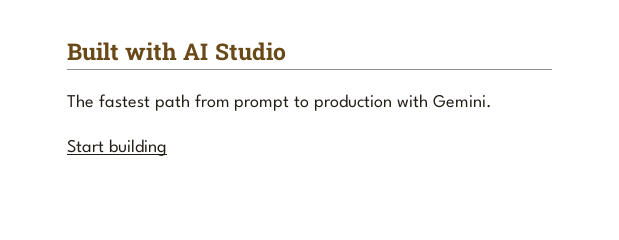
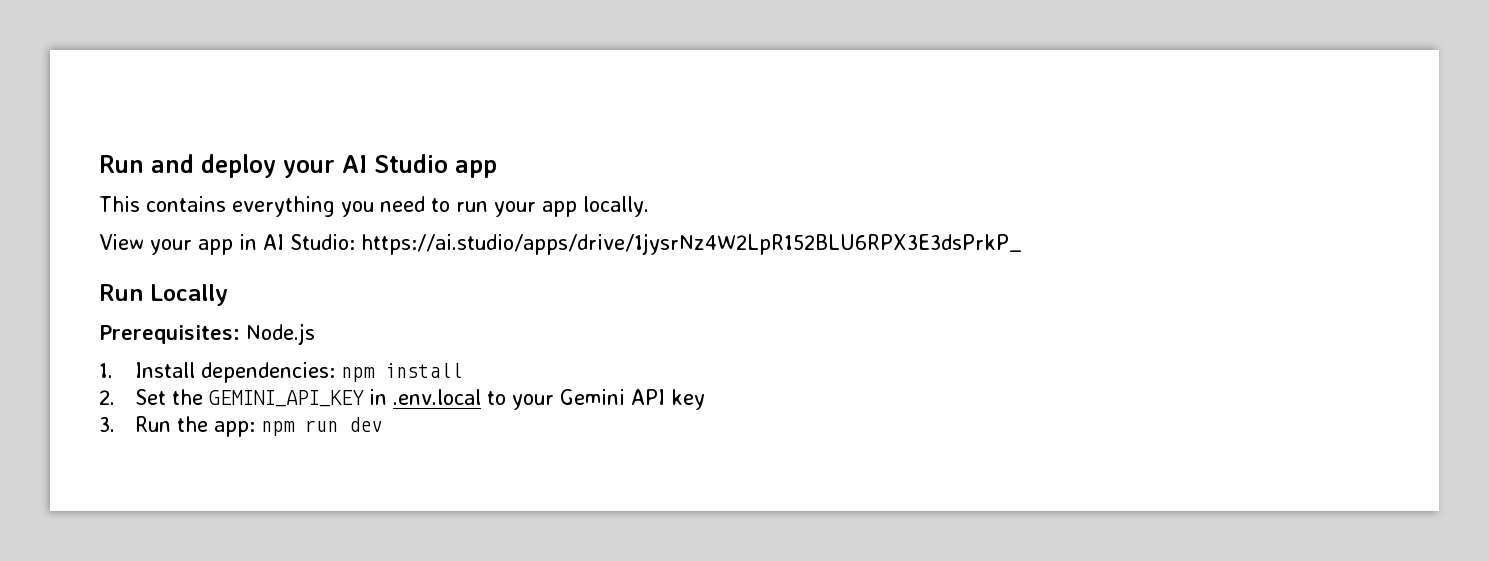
- Built with AI Studio
- The fastest path from prompt to production with Gemini.
- Start building
+ Run and deploy your AI Studio app
+ This contains everything you need to run your app locally.
+ View your app in AI Studio: https://ai.studio/apps/drive/1jysrNz4W2LpR152BLU6RPX3E3dsPrkP_
+ Run Locally
+ Prerequisites: Node.js
+ 1. Install dependencies: npm install
+ 2. Set the GEMINI_API_KEY in .env.local to your Gemini API key
+ 3. Run the app: npm run dev

